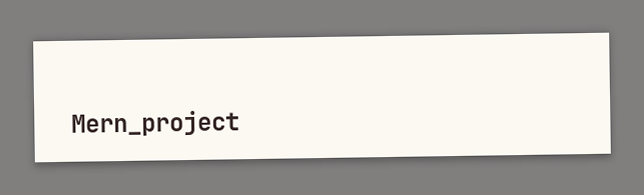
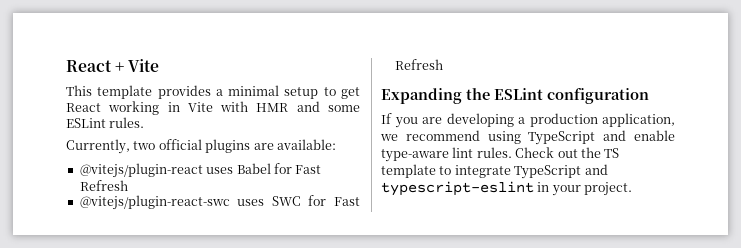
- Mern_project
+ React + Vite
+ This template provides a minimal setup to get React working in Vite with HMR and some ESLint rules.
+ Currently, two official plugins are available:
+ @vitejs/plugin-react uses Babel for Fast Refresh
+ @vitejs/plugin-react-swc uses SWC for Fast Refresh
+ Expanding the ESLint configuration
+ If you are developing a production application, we recommend using TypeScript and enable type-aware lint rules. Check out the TS template to integrate TypeScript and typescript-eslint in your project.

